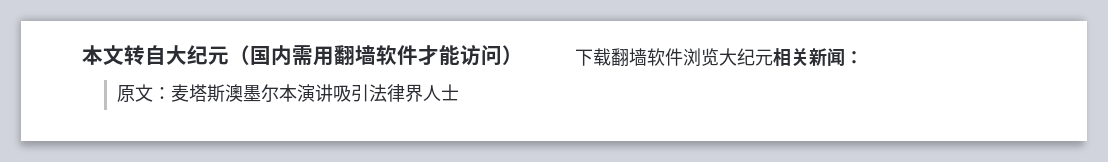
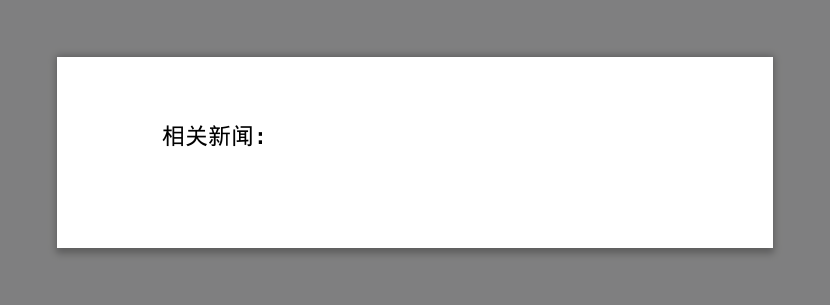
- 本文转自大纪元（国内需用翻墙软件才能访问）
- 原文：麦塔斯澳墨尔本演讲吸引法律界人士
- 下载翻墙软件浏览大纪元相关新闻：
+ 相关新闻：

